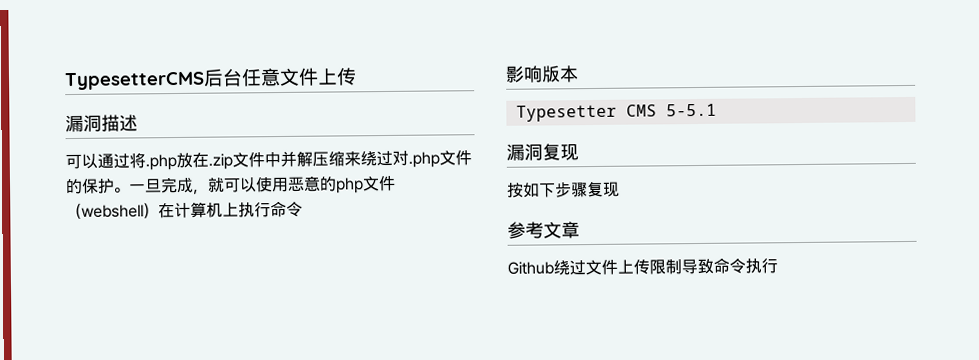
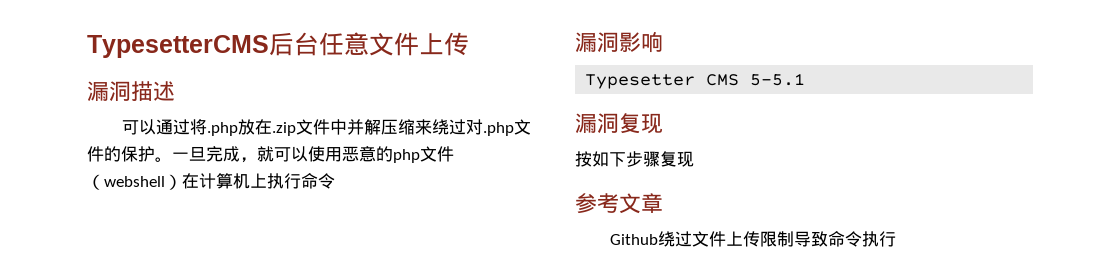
- 影响版本
+ 漏洞影响

